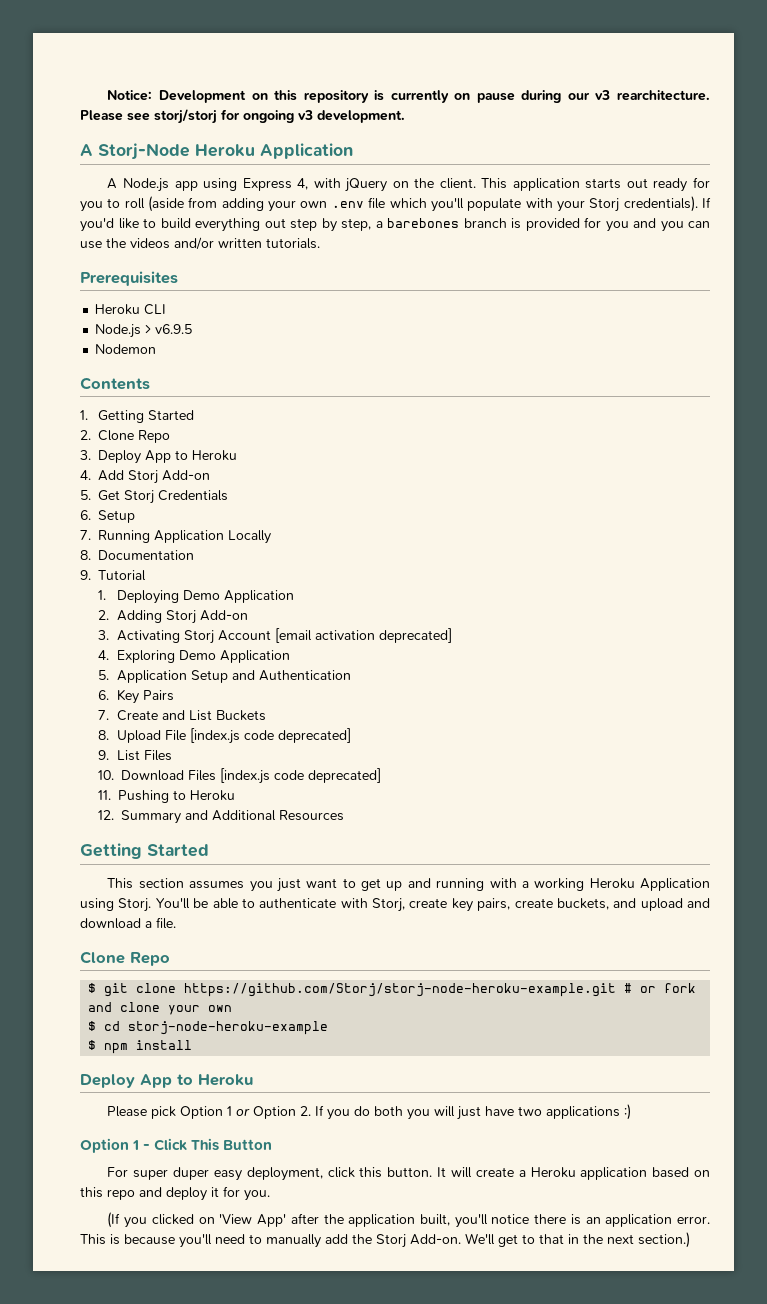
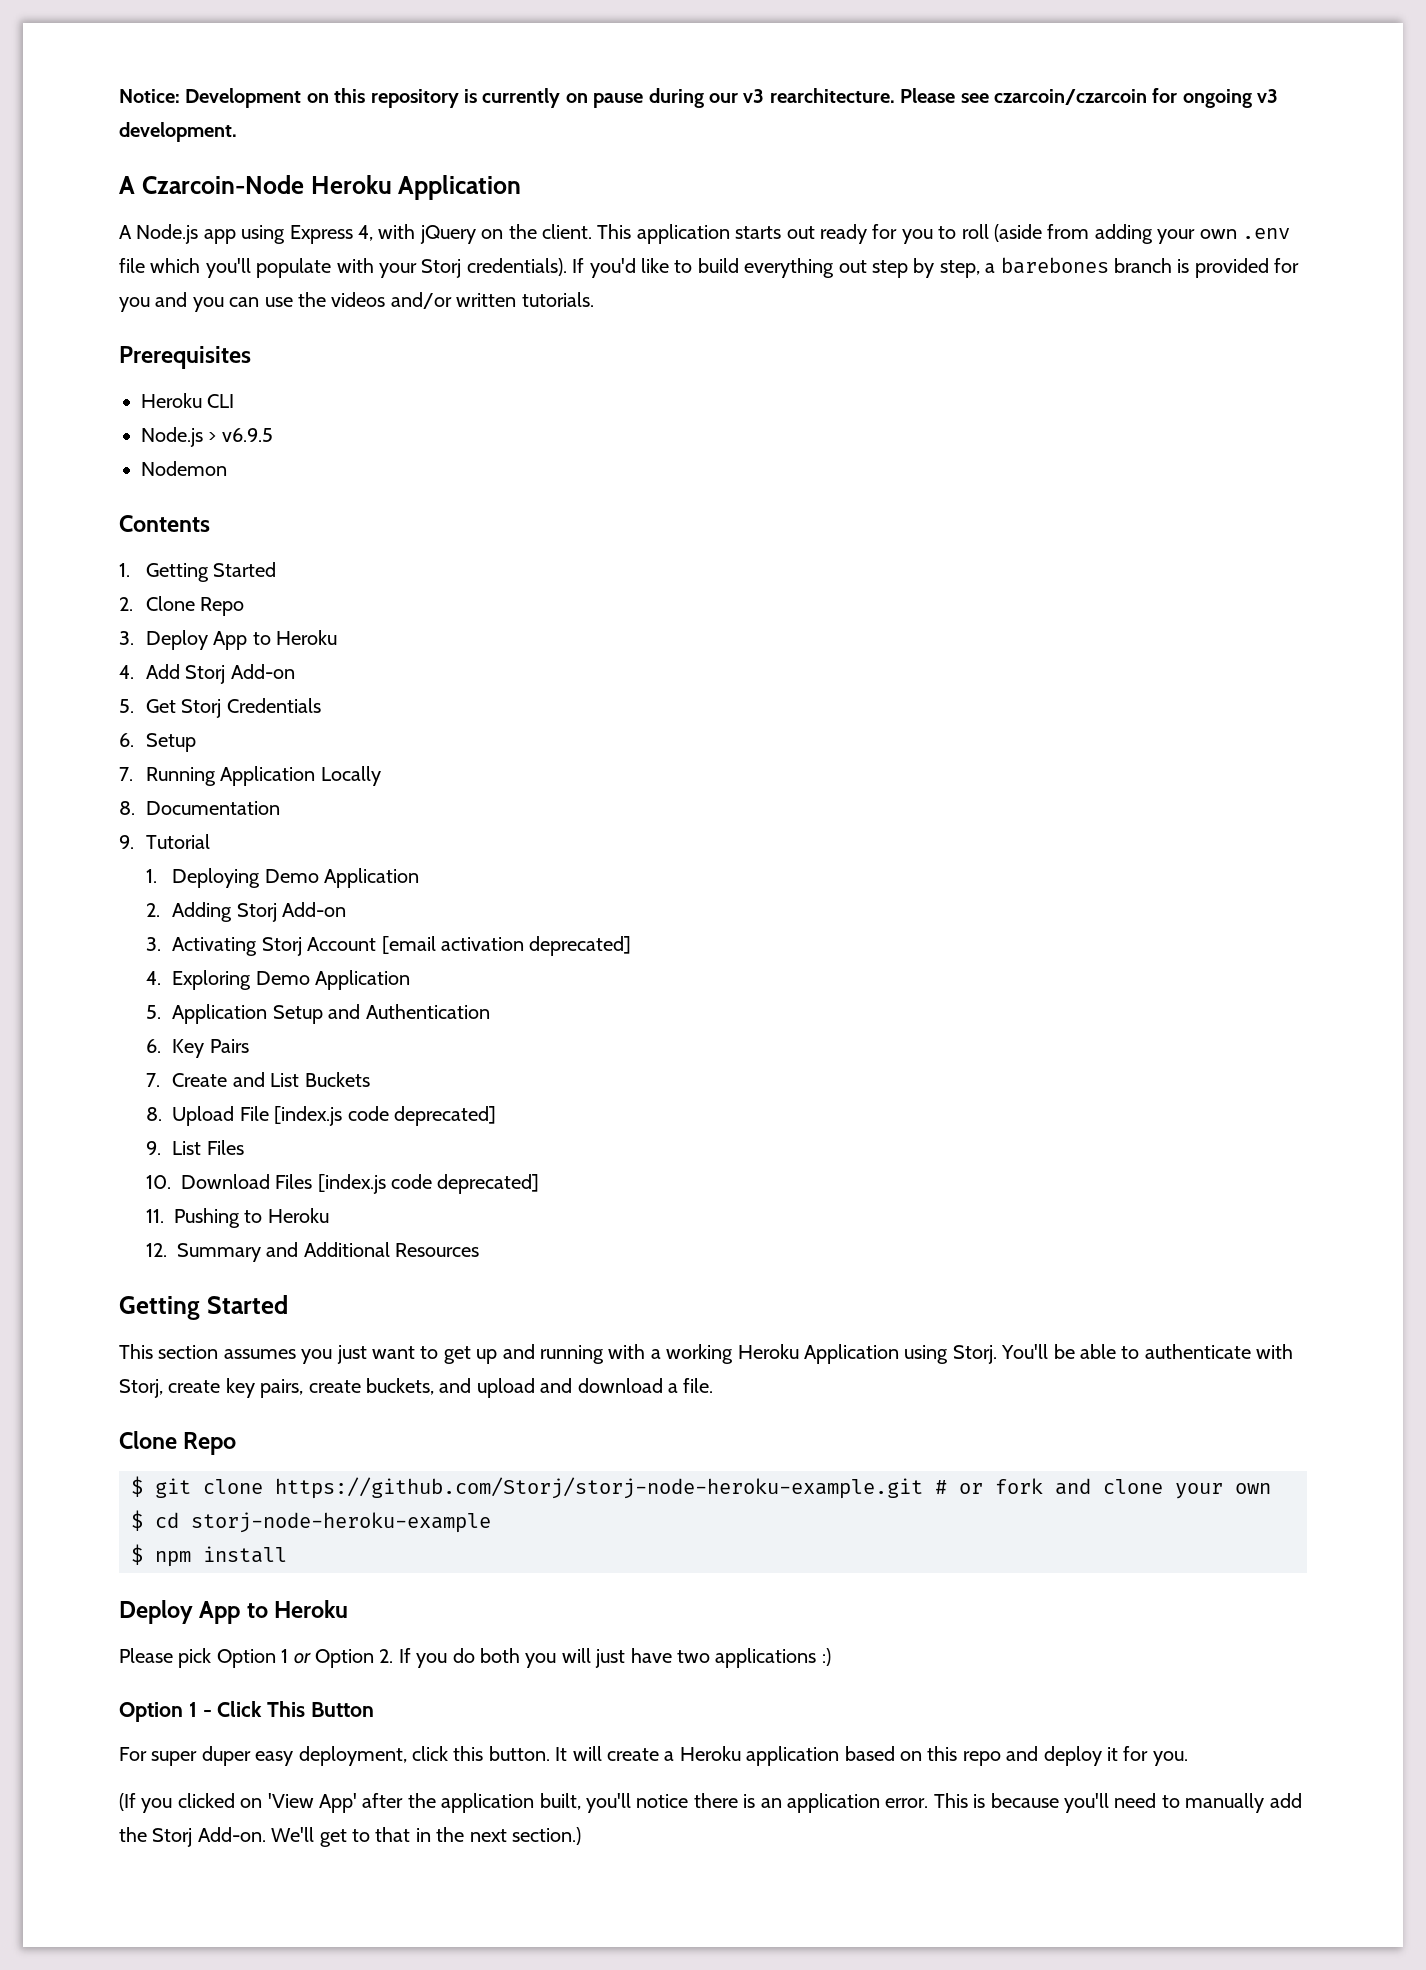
- Please see storj/storj for ongoing v3 development.
+ Please see czarcoin/czarcoin for ongoing v3 development.
- A Storj-Node Heroku Application
+ A Czarcoin-Node Heroku Application

